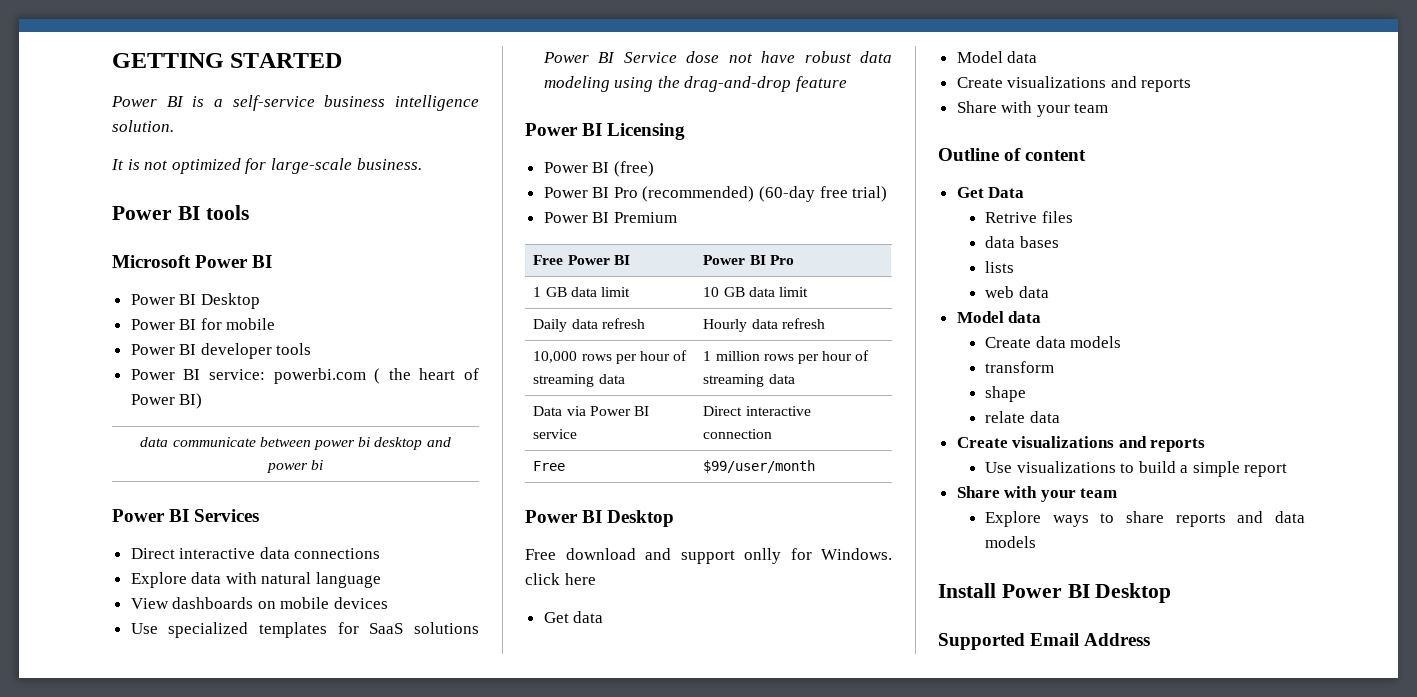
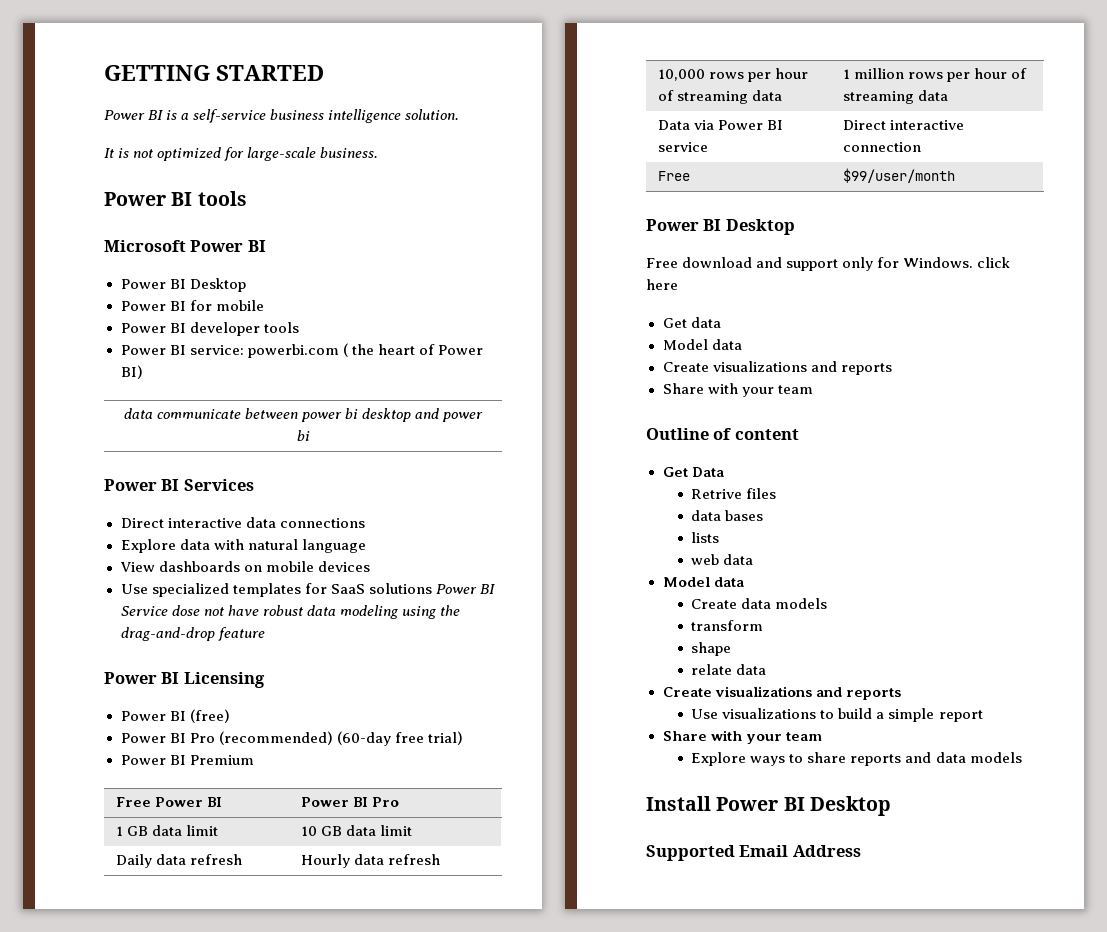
- Free download and support onlly for Windows. click here
+ Free download and support only for Windows. click here

